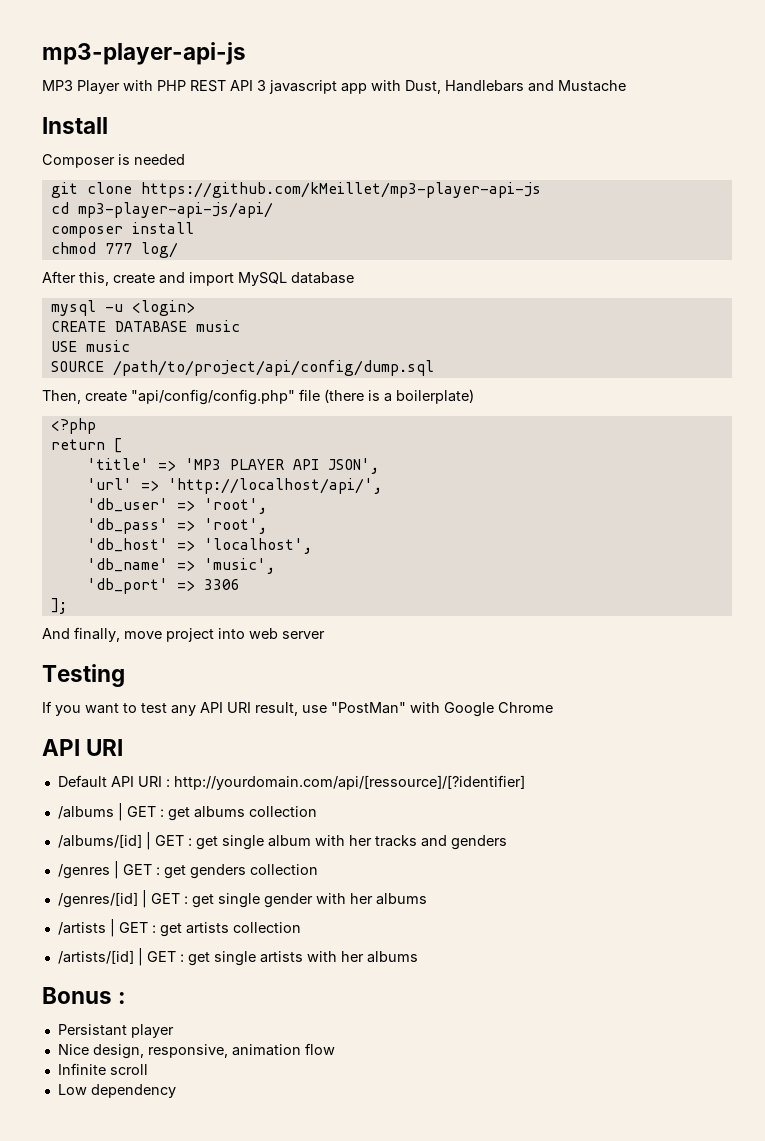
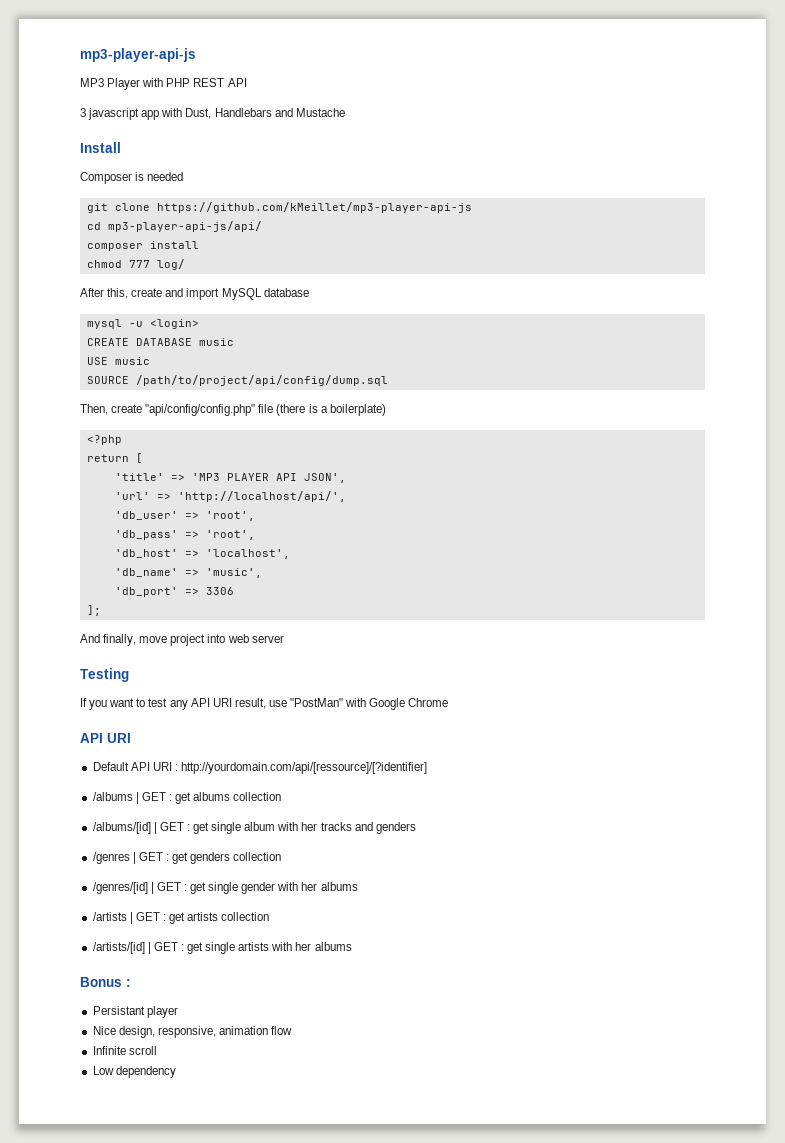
- MP3 Player with PHP REST API 3 javascript app with Dust, Handlebars and Mustache
+ MP3 Player with PHP REST API
+ 3 javascript app with Dust, Handlebars and Mustache

